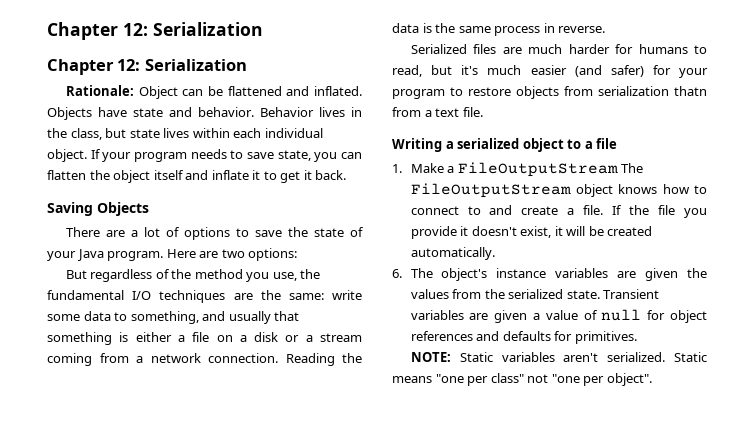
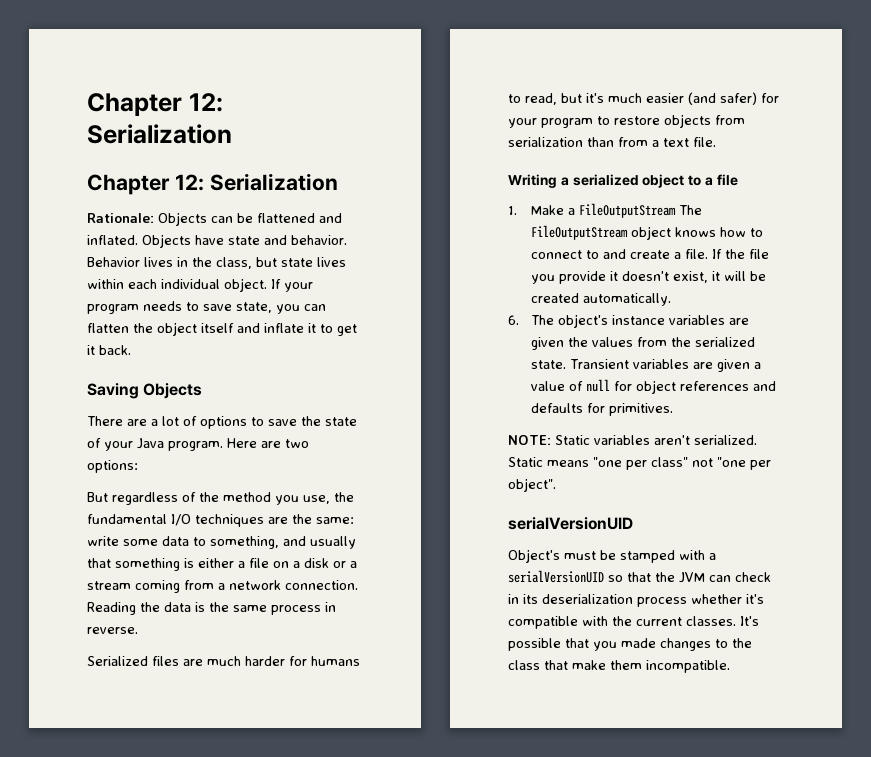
- Rationale: Object can be flattened and inflated.
+ Rationale: Objects can be flattened and inflated.
- Serialized files are much harder for humans to read, but it's much easier (and safer) for your program to restore objects from serialization thatn from a text file.
+ Serialized files are much harder for humans to read, but it's much easier (and safer) for your program to restore objects from serialization than from a text file.
  Static means "one per class" not "one per object".
+ serialVersionUID
+ Object's must be stamped with a serialVersionUID so that the JVM can check in its deserialization process whether it's compatible with the current classes. It's possible that you made changes to the class that make them incompatible.

